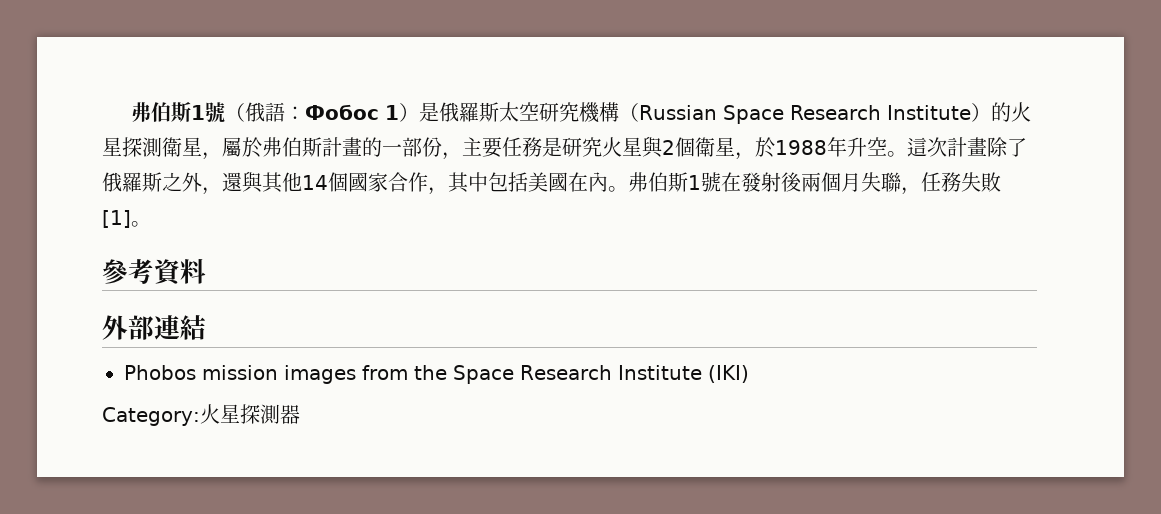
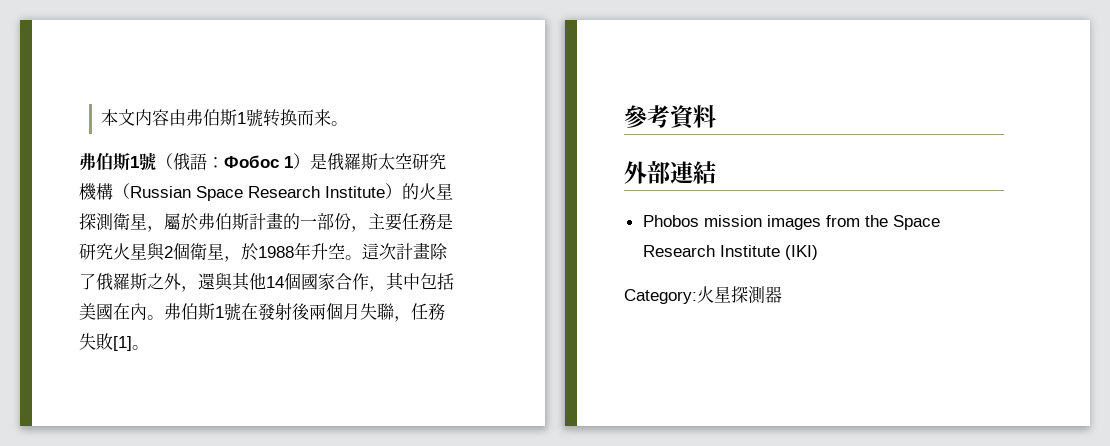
+ 本文内容由弗伯斯1號转换而来。

